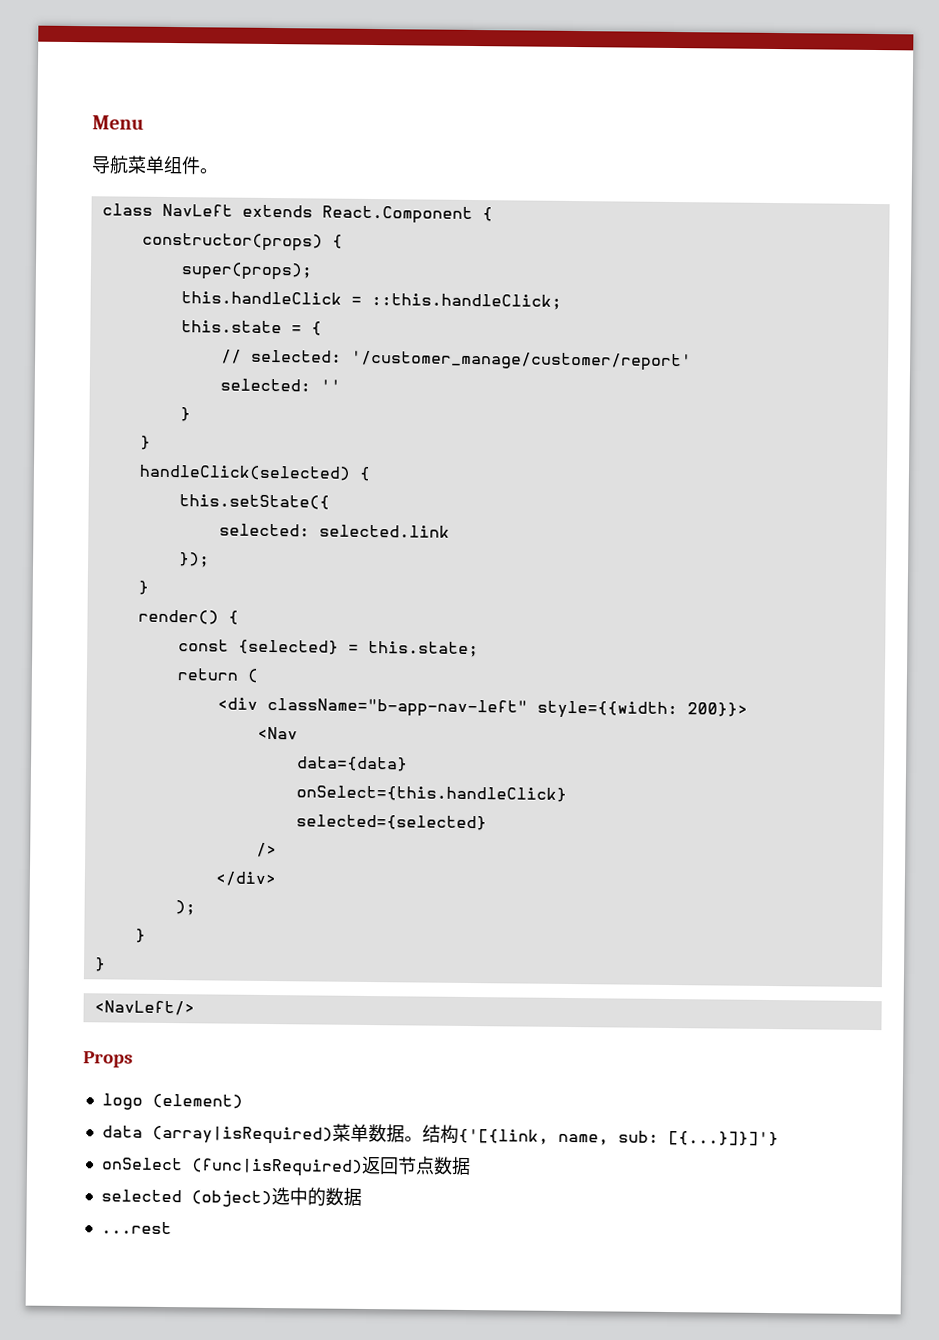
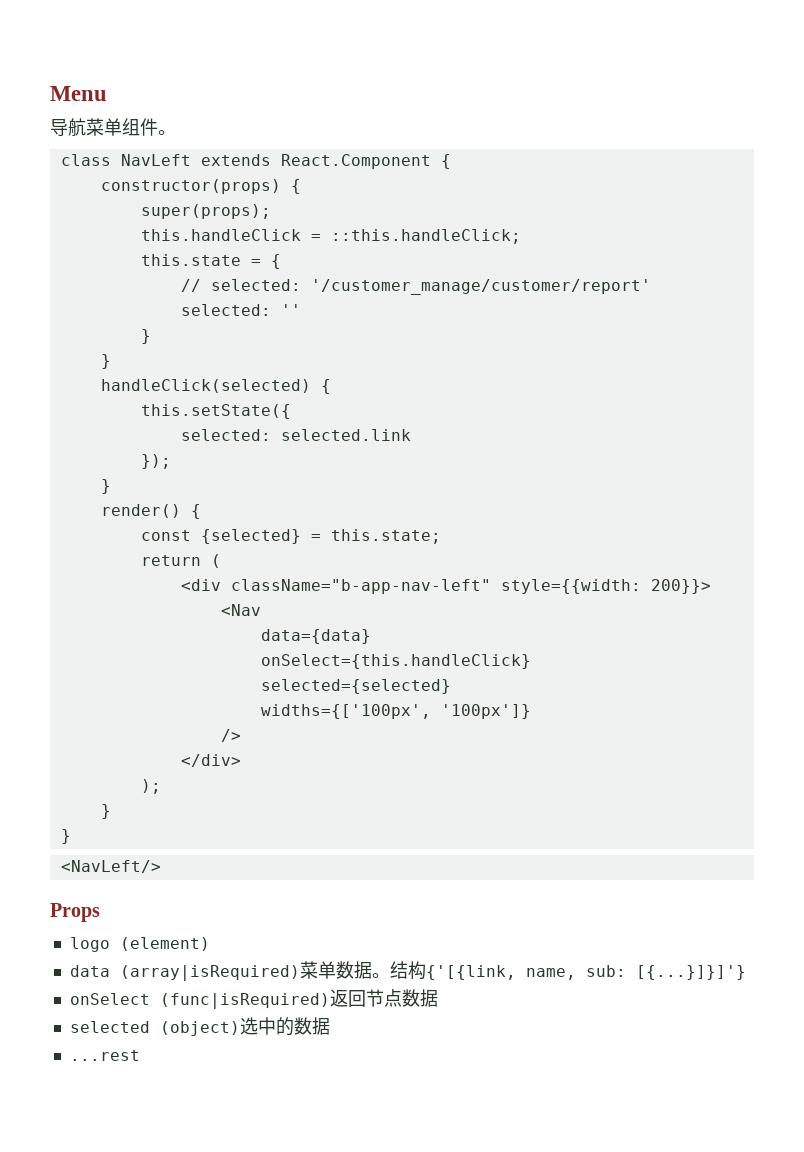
+ widths={['100px', '100px']}

